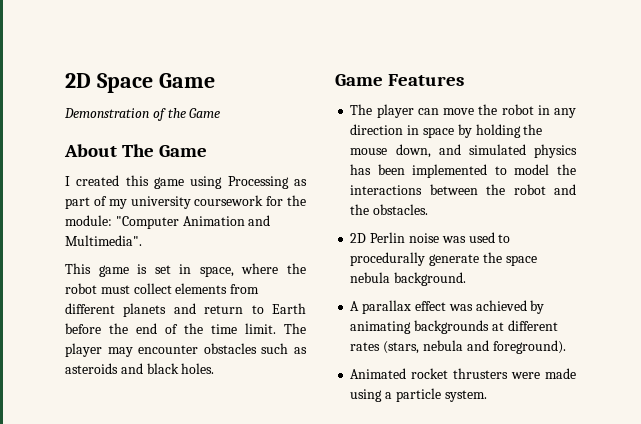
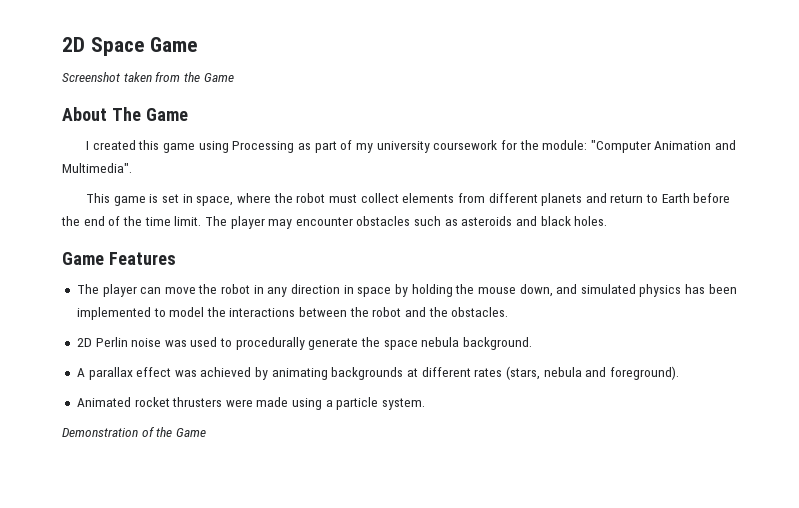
- Demonstration of the Game
+ Screenshot taken from the Game
+ Demonstration of the Game

